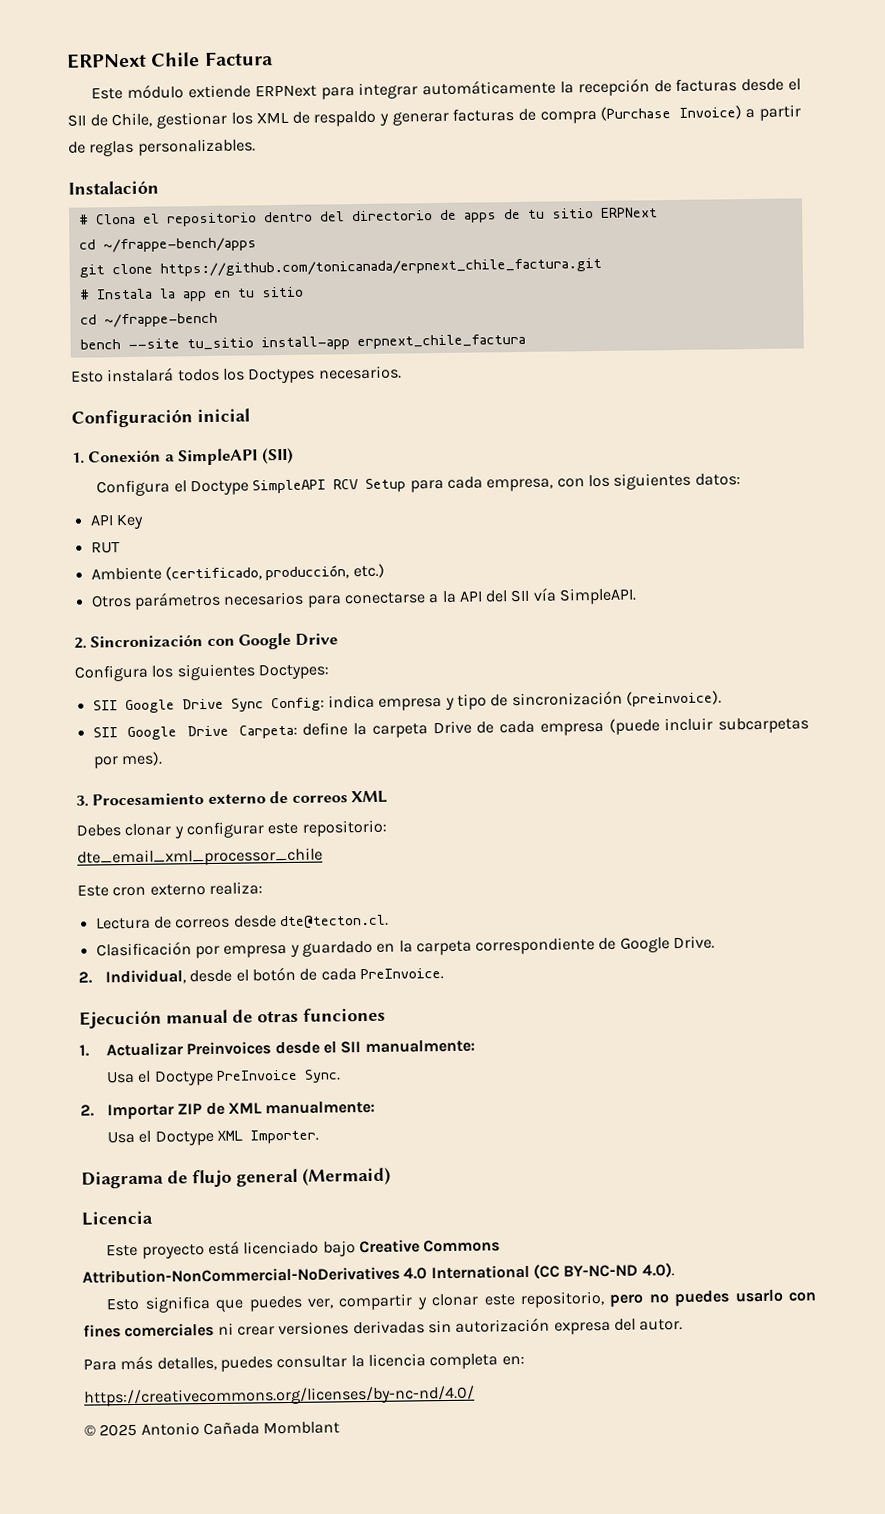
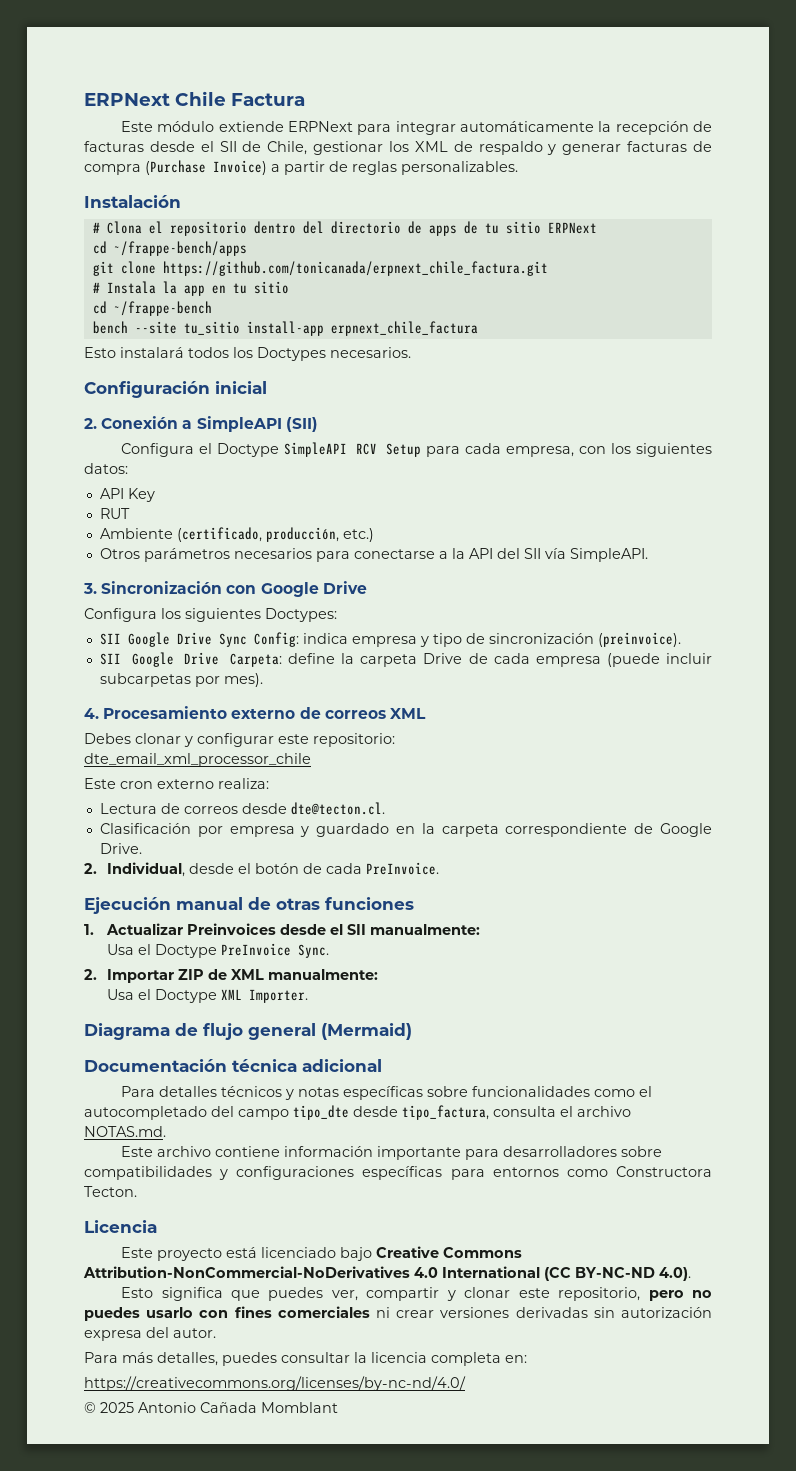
- 1. Conexión a SimpleAPI (SII)
+ 2. Conexión a SimpleAPI (SII)
- 2. Sincronización con Google Drive
+ 3. Sincronización con Google Drive
- 3. Procesamiento externo de correos XML
+ 4. Procesamiento externo de correos XML
+ Documentación técnica adicional
+ Para detalles técnicos y notas específicas sobre funcionalidades como el autocompletado del campo tipo_dte desde tipo_factura, consulta el archivo NOTAS.md.
+ Este archivo contiene información importante para desarrolladores sobre compatibilidades y configuraciones específicas para entornos como Constructora Tecton.

